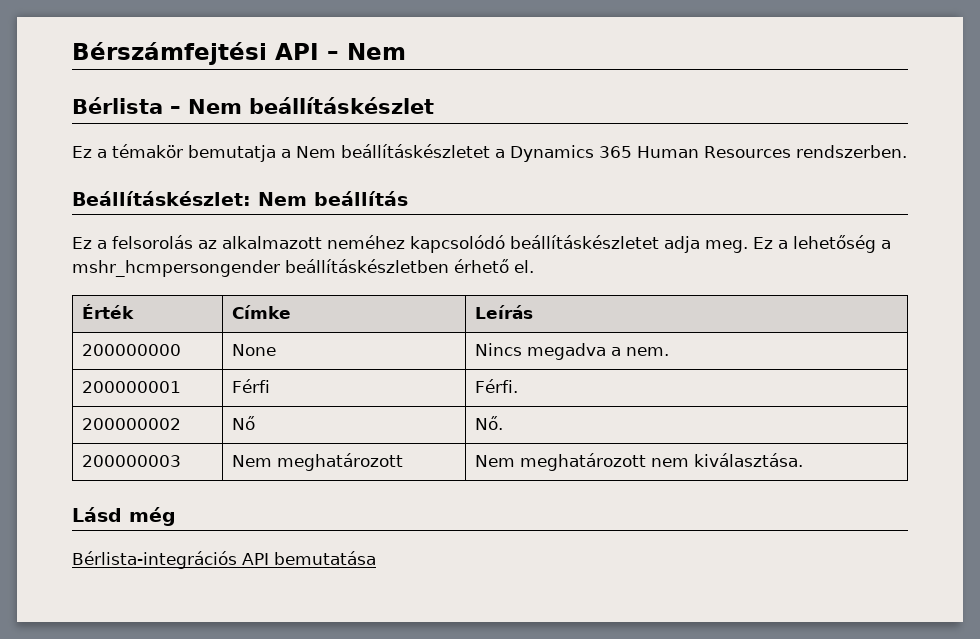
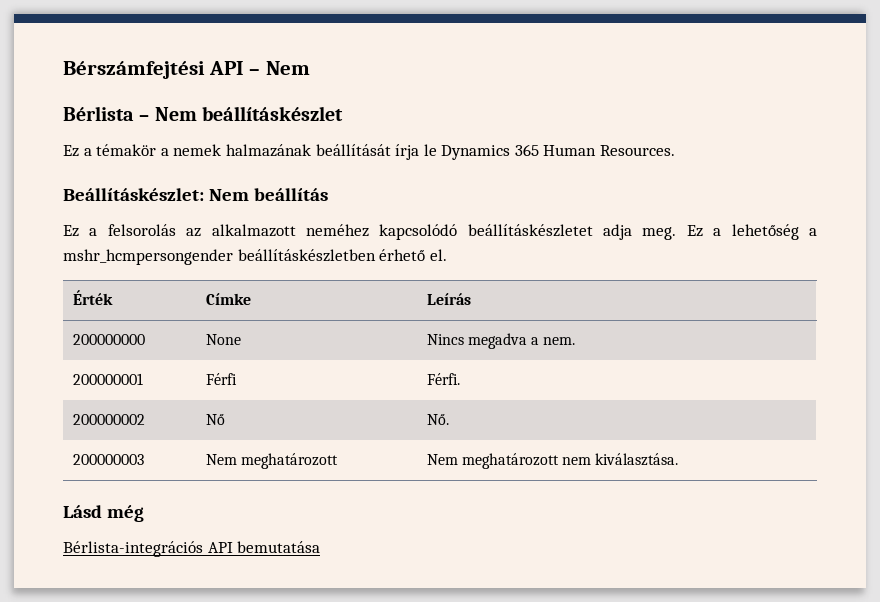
- Ez a témakör bemutatja a Nem beállításkészletet a Dynamics 365 Human Resources rendszerben.
+ Ez a témakör a nemek halmazának beállítását írja le Dynamics 365 Human Resources.

